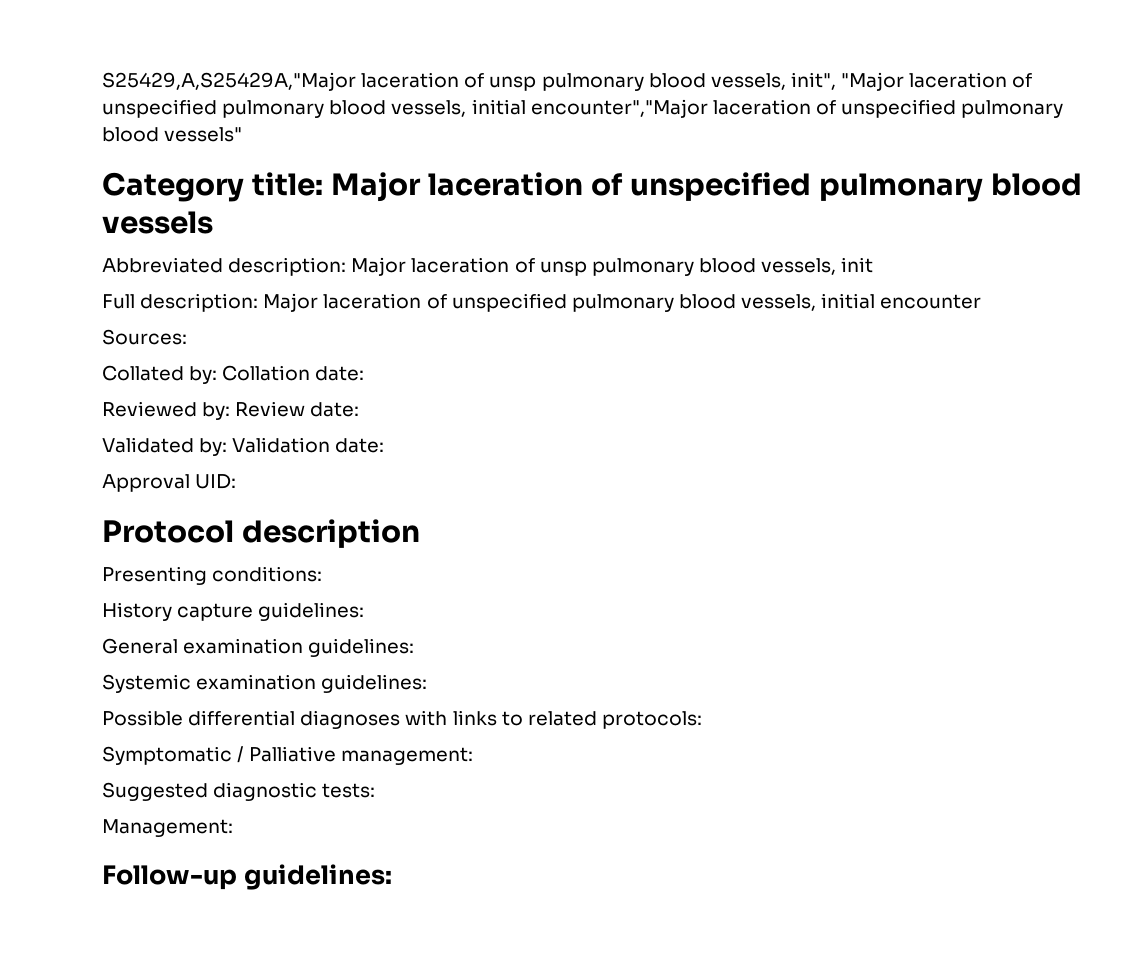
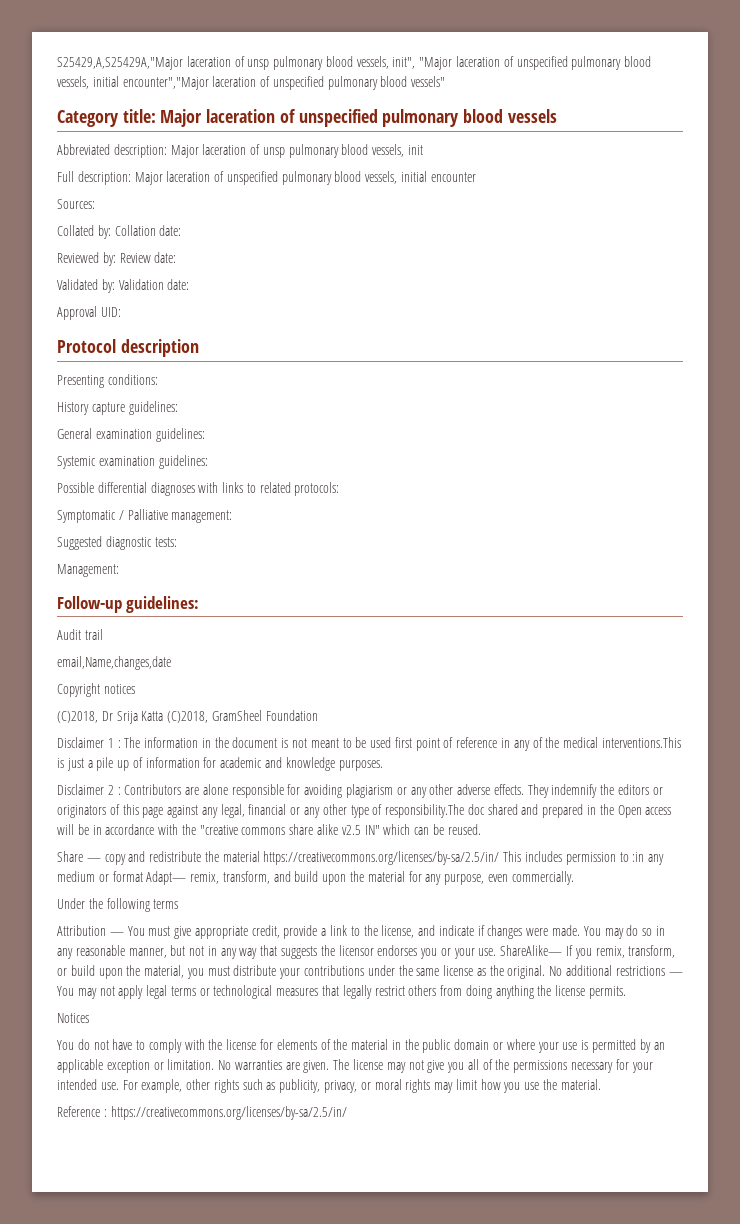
+ Audit trail
+ email,Name,changes,date
+ Copyright notices
+ (C)2018, Dr Srija Katta (C)2018, GramSheel Foundation
+ Disclaimer 1 : The information in the document is not meant to be used first point of reference in any of the medical interventions.This is just a pile up of information for academic and knowledge purposes.
+ Disclaimer 2 : Contributors are alone responsible for avoiding plagiarism or any other adverse effects. They indemnify the editors or originators of this page against any legal, financial or any other type of responsibility.The doc shared and prepared in the Open access will be in accordance with the "creative commons share alike v2.5 IN" which can be reused.
+ Share — copy and redistribute the material https://creativecommons.org/licenses/by-sa/2.5/in/ This includes permission to :in any medium or format Adapt— remix, transform, and build upon the material for any purpose, even commercially.
+ Under the following terms
+ Attribution — You must give appropriate credit, provide a link to the license, and indicate if changes were made. You may do so in any reasonable manner, but not in any way that suggests the licensor endorses you or your use. ShareAlike— If you remix, transform, or build upon the material, you must distribute your contributions under the same license as the original. No additional restrictions — You may not apply legal terms or technological measures that legally restrict others from doing anything the license permits.
+ Notices
+ You do not have to comply with the license for elements of the material in the public domain or where your use is permitted by an applicable exception or limitation. No warranties are given. The license may not give you all of the permissions necessary for your intended use. For example, other rights such as publicity, privacy, or moral rights may limit how you use the material.
+ Reference : https://creativecommons.org/licenses/by-sa/2.5/in/

